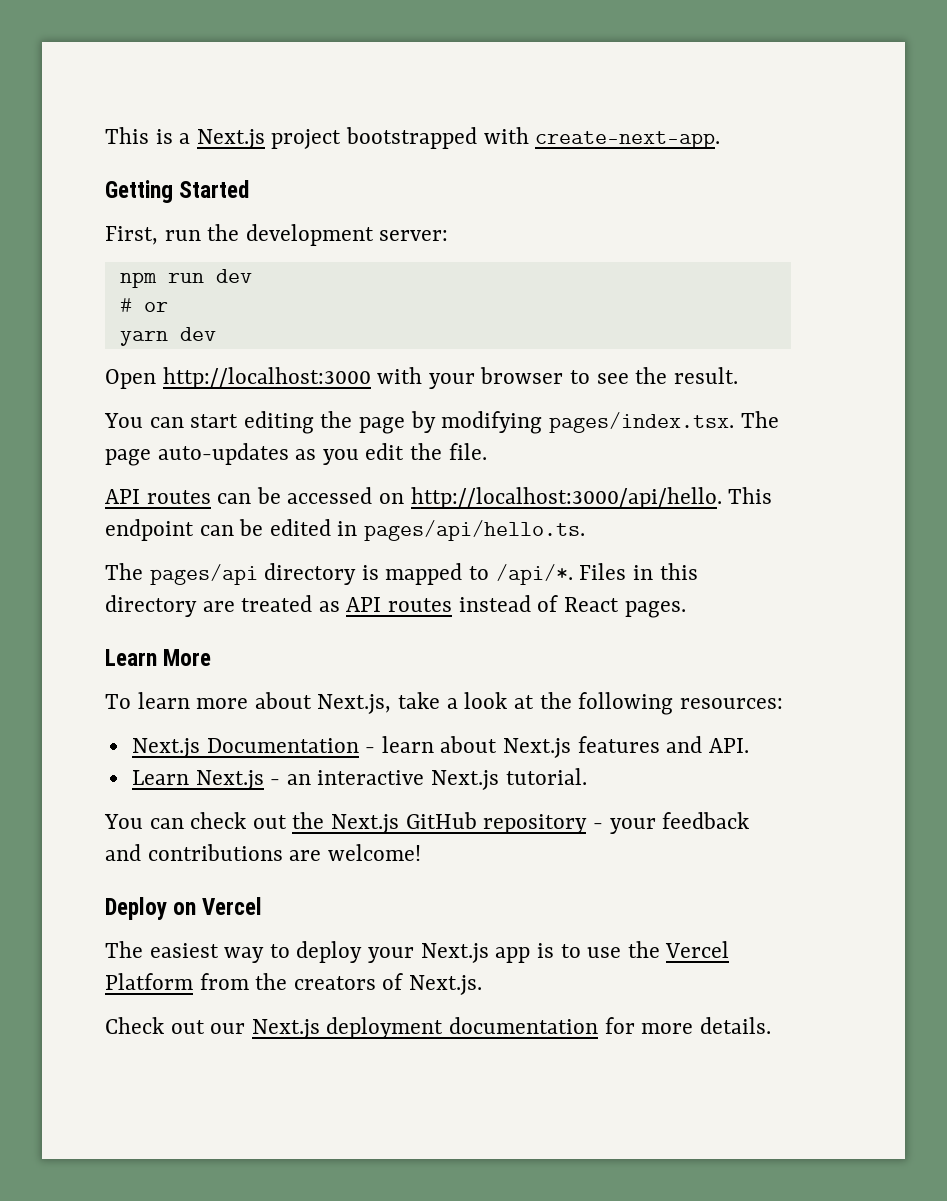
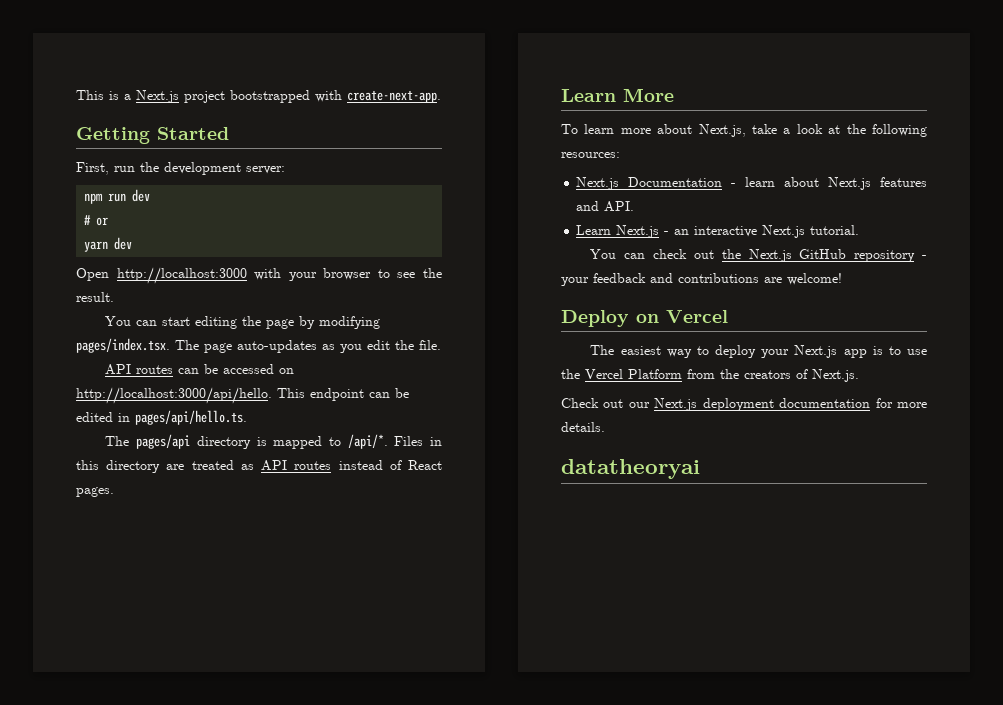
+ datatheoryai

